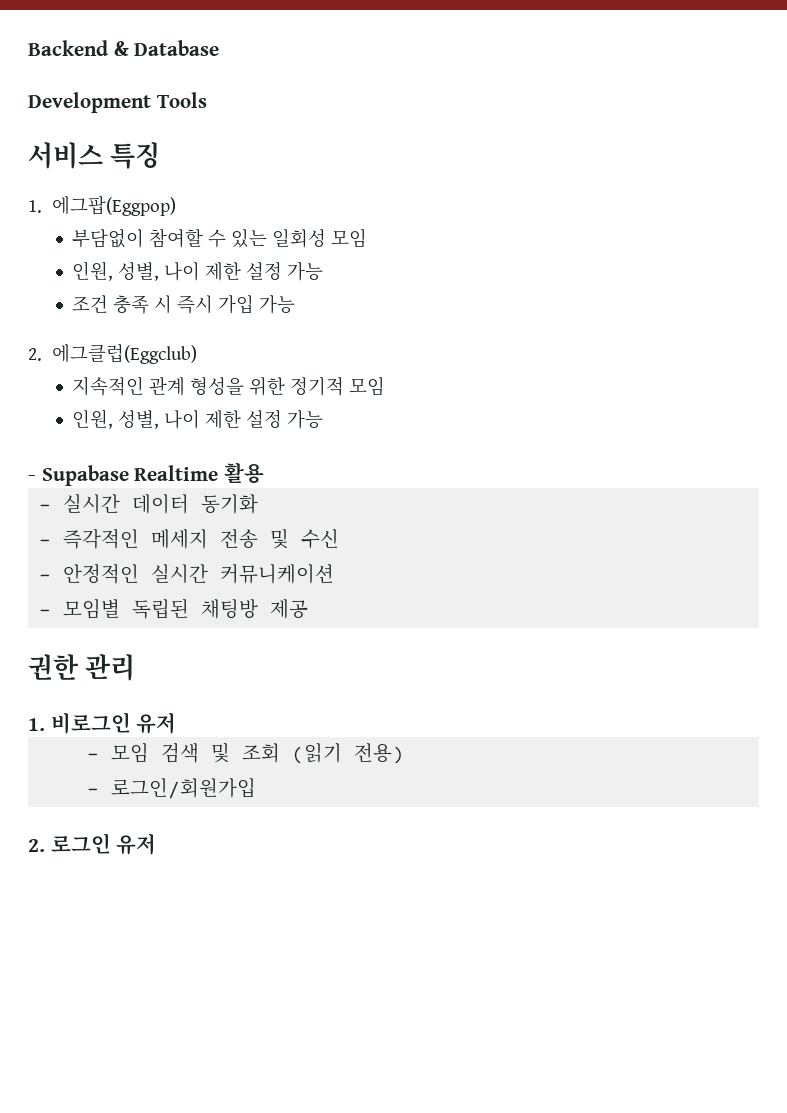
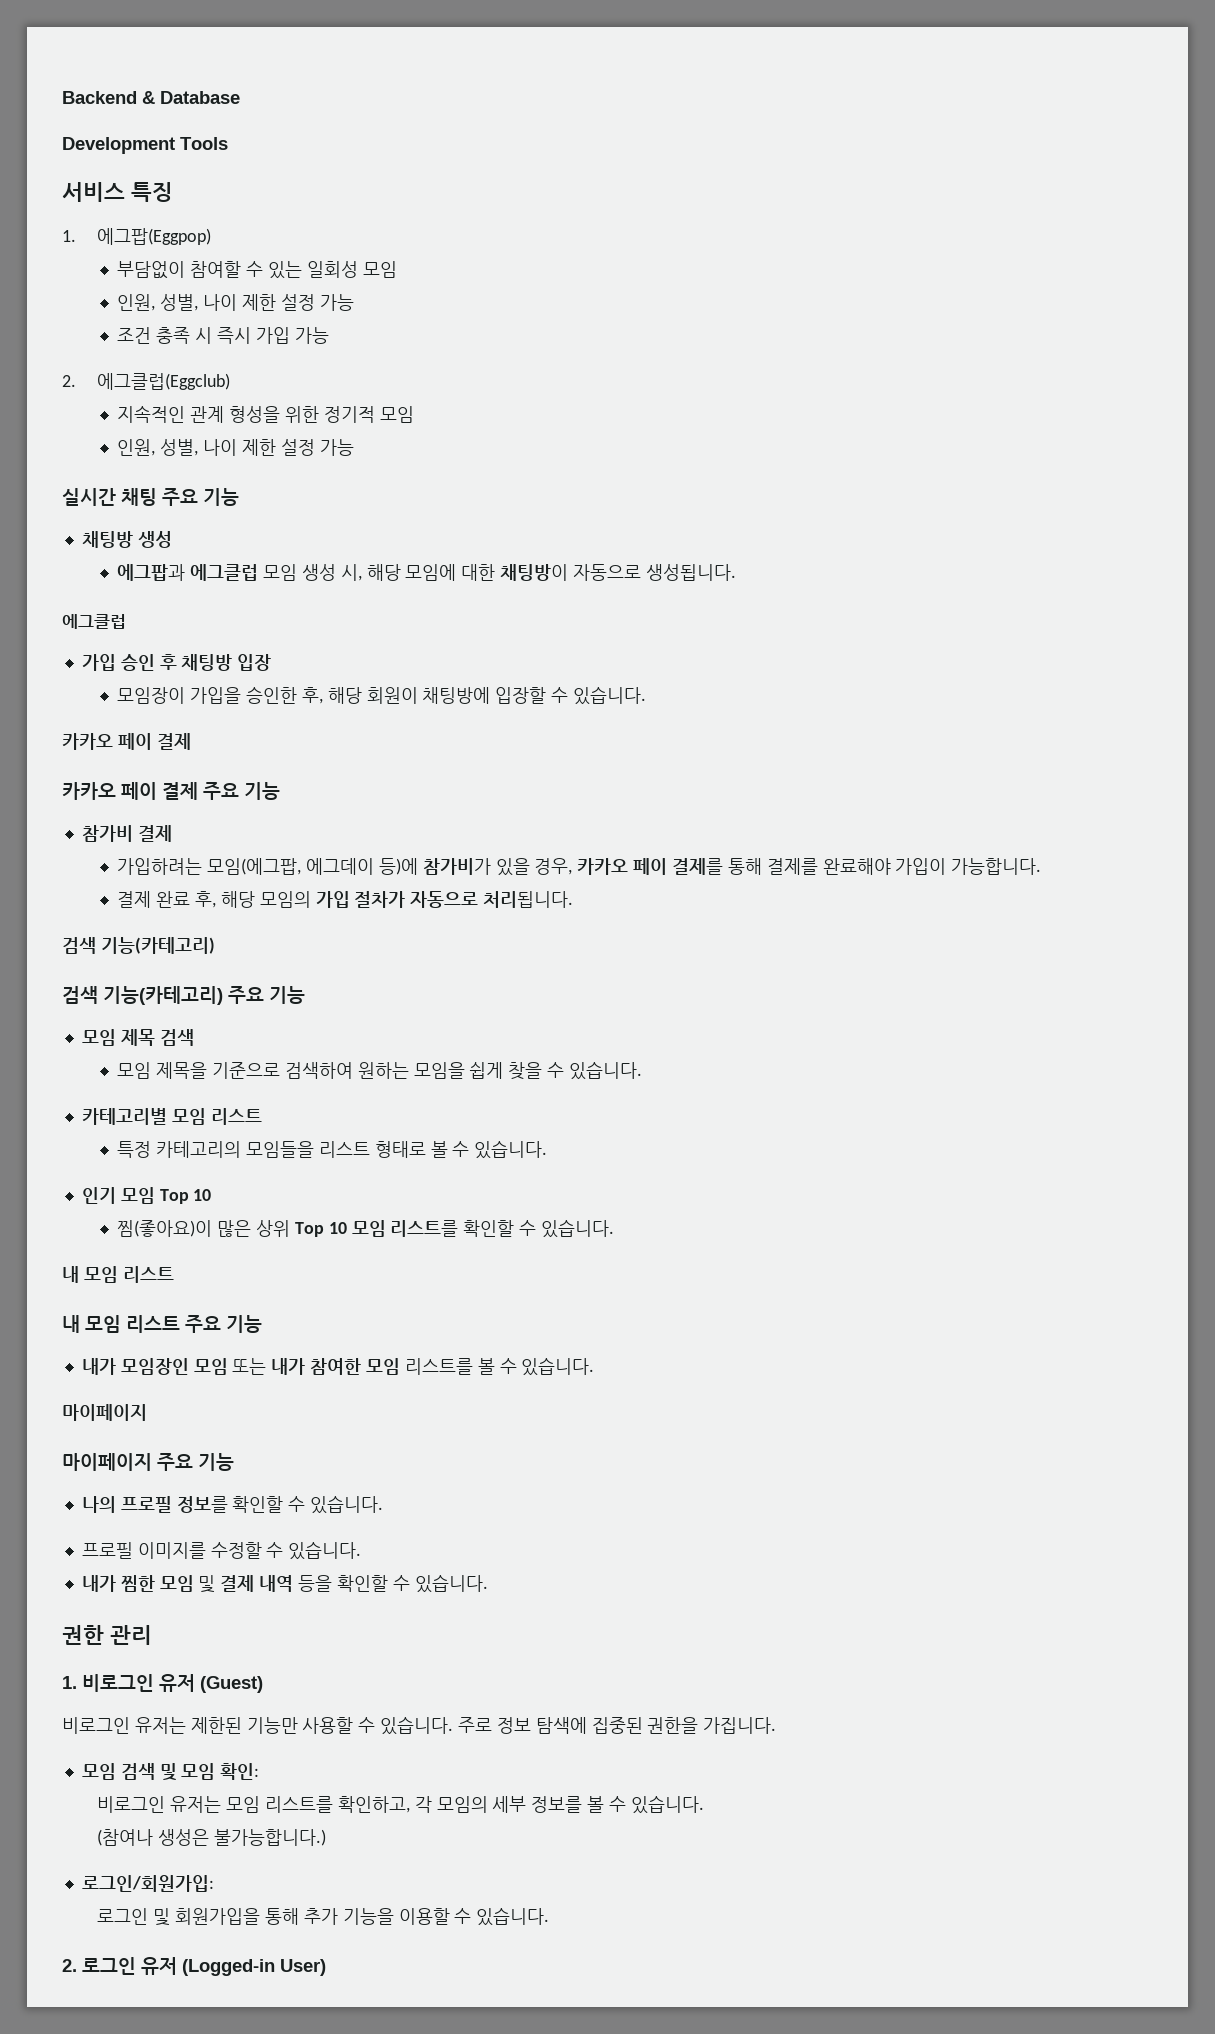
- - Supabase Realtime 활용
- - 실시간 데이터 동기화
- - 즉각적인 메세지 전송 및 수신
- - 안정적인 실시간 커뮤니케이션
- - 모임별 독립된 채팅방 제공
+ 실시간 채팅 주요 기능
+ 채팅방 생성
+ 에그팝과 에그클럽 모임 생성 시, 해당 모임에 대한 채팅방이 자동으로 생성됩니다.
+ 에그클럽
+ 가입 승인 후 채팅방 입장
+ 모임장이 가입을 승인한 후, 해당 회원이 채팅방에 입장할 수 있습니다.
+ 카카오 페이 결제
+ 카카오 페이 결제 주요 기능
+ 참가비 결제
+ 가입하려는 모임(에그팝, 에그데이 등)에 참가비가 있을 경우, 카카오 페이 결제를 통해 결제를 완료해야 가입이 가능합니다.
+ 결제 완료 후, 해당 모임의 가입 절차가 자동으로 처리됩니다.
+ 검색 기능(카테고리)
+ 검색 기능(카테고리) 주요 기능
+ 모임 제목 검색
+ 모임 제목을 기준으로 검색하여 원하는 모임을 쉽게 찾을 수 있습니다.
+ 카테고리별 모임 리스트
+ 특정 카테고리의 모임들을 리스트 형태로 볼 수 있습니다.
+ 인기 모임 Top 10
+ 찜(좋아요)이 많은 상위 Top 10 모임 리스트를 확인할 수 있습니다.
+ 내 모임 리스트
+ 내 모임 리스트 주요 기능
+ 내가 모임장인 모임 또는 내가 참여한 모임 리스트를 볼 수 있습니다.
+ 마이페이지
+ 마이페이지 주요 기능
+ 나의 프로필 정보를 확인할 수 있습니다.
+ 프로필 이미지를 수정할 수 있습니다.
+ 내가 찜한 모임 및 결제 내역 등을 확인할 수 있습니다.
- 1. 비로그인 유저
- - 모임 검색 및 조회 (읽기 전용)
- - 로그인/회원가입
+ 1. 비로그인 유저 (Guest)
+ 비로그인 유저는 제한된 기능만 사용할 수 있습니다. 주로 정보 탐색에 집중된 권한을 가집니다.
+ 모임 검색 및 모임 확인:
+ 비로그인 유저는 모임 리스트를 확인하고, 각 모임의 세부 정보를 볼 수 있습니다.
+ (참여나 생성은 불가능합니다.)
+ 로그인/회원가입:
+ 로그인 및 회원가입을 통해 추가 기능을 이용할 수 있습니다.
- 2. 로그인 유저
+ 2. 로그인 유저 (Logged-in User)

